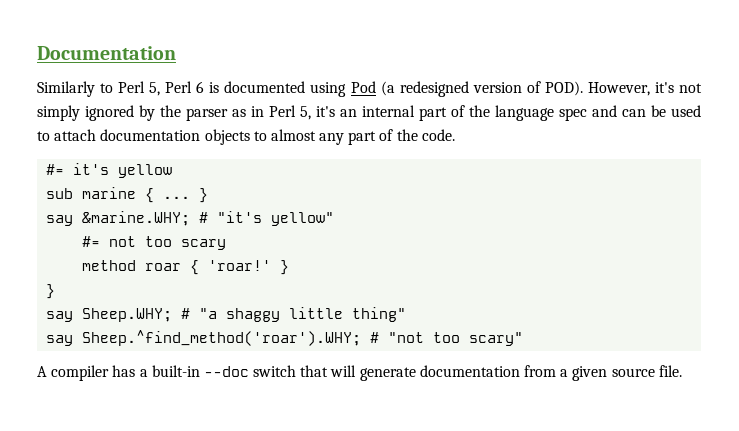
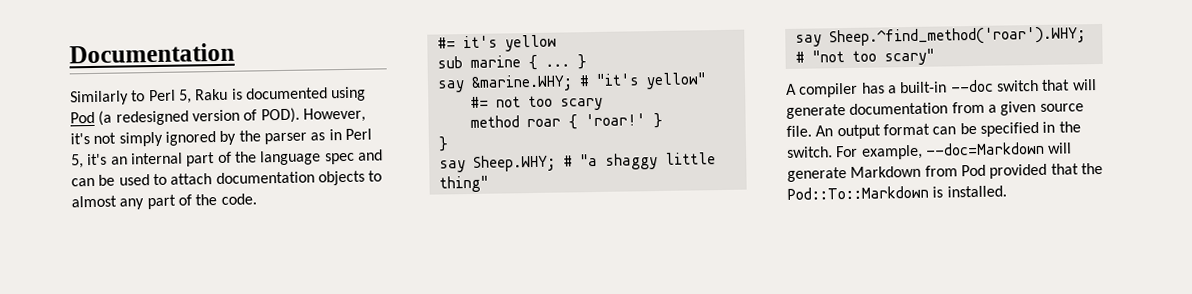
- Similarly to Perl 5, Perl 6 is documented using Pod (a redesigned version of POD).
+ Similarly to Perl 5, Raku is documented using Pod (a redesigned version of POD).
+ An output format can be specified in the switch. For example, --doc=Markdown will generate Markdown from Pod provided that the Pod::To::Markdown is installed.

